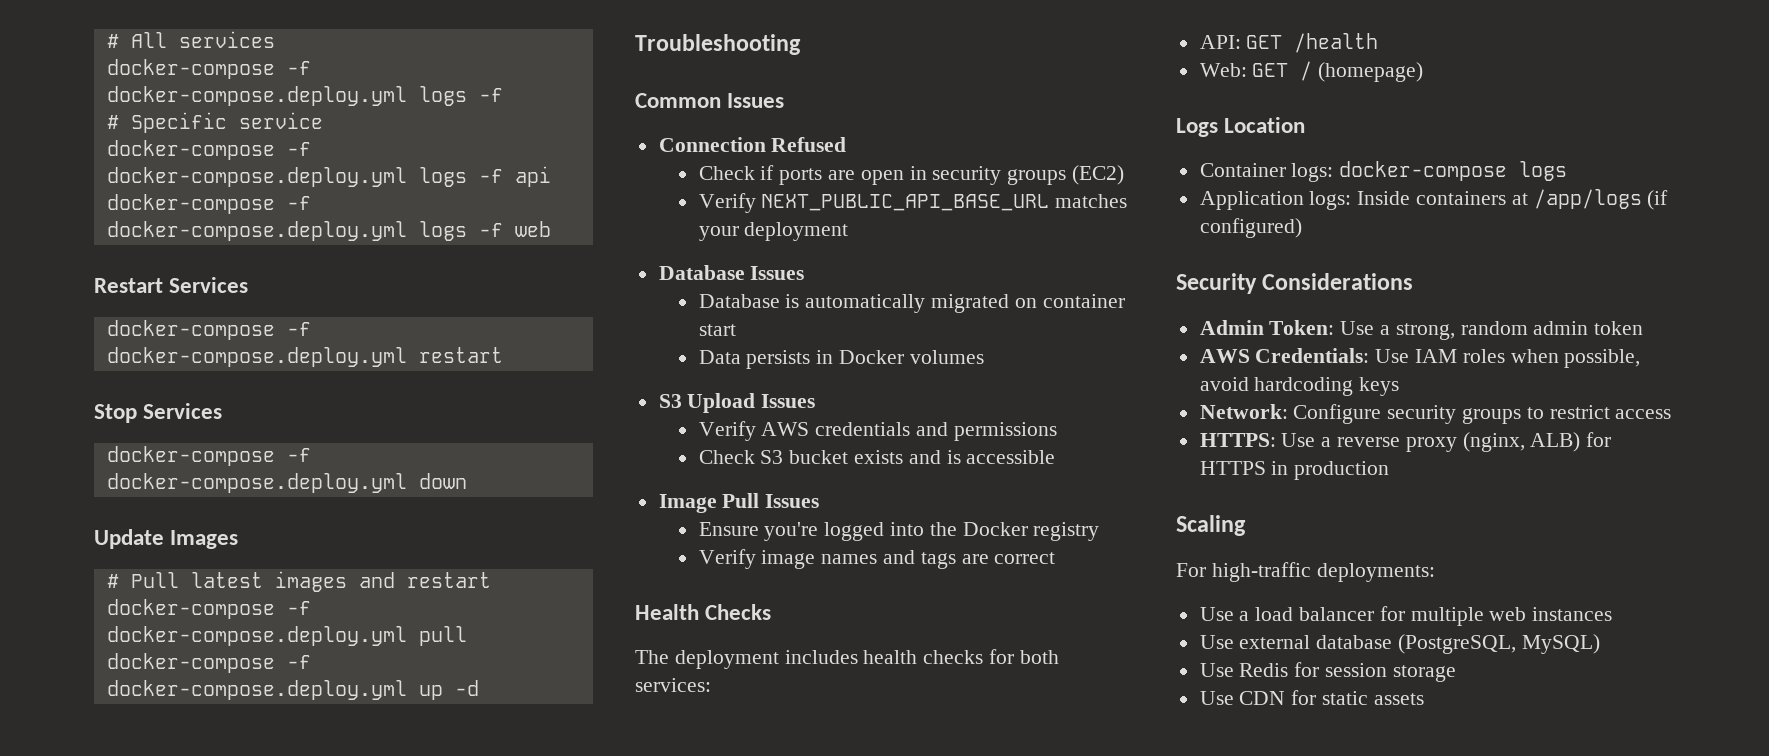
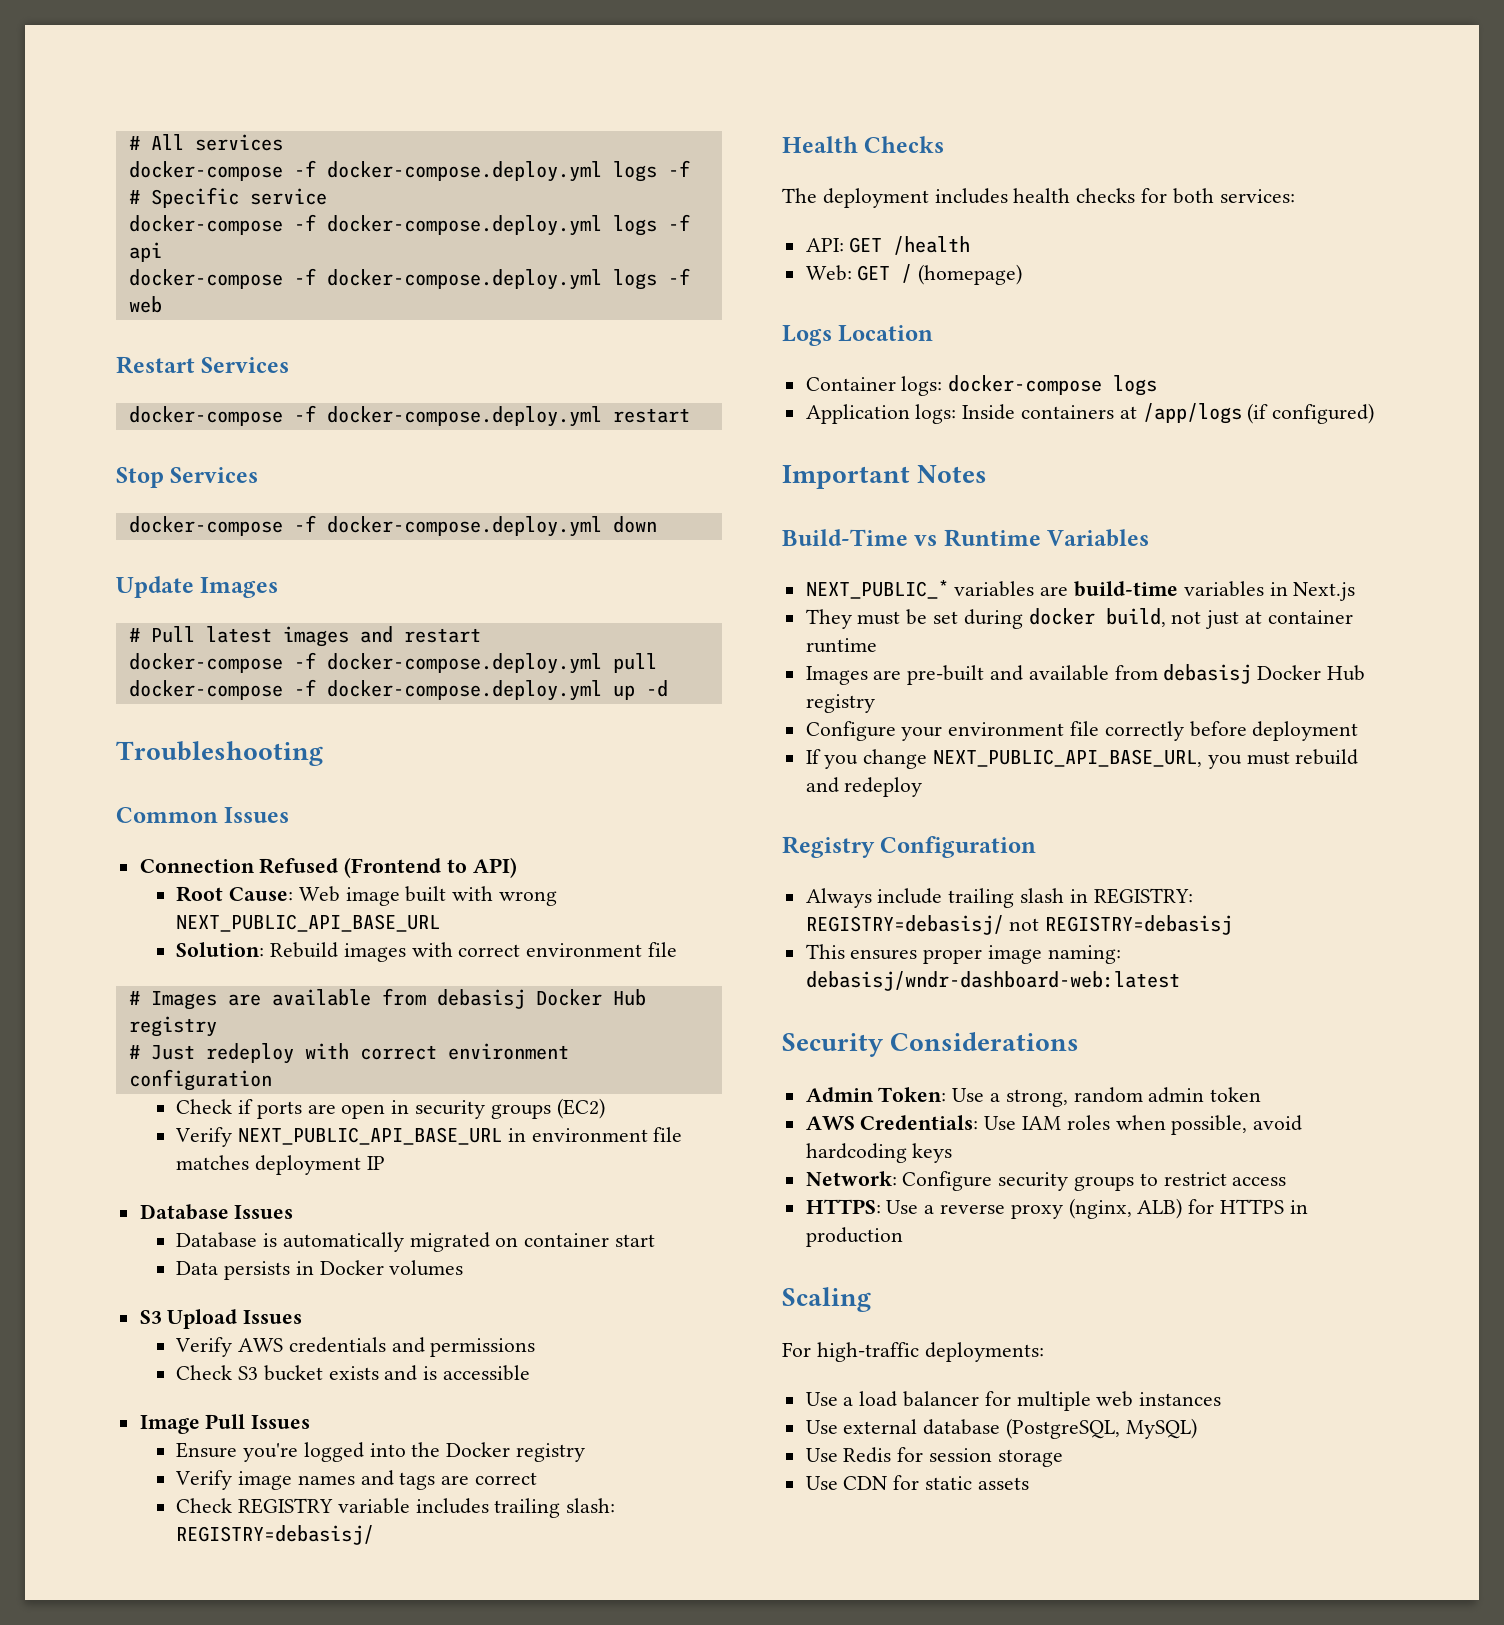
- Connection Refused
+ Connection Refused (Frontend to API)
+ Root Cause: Web image built with wrong NEXT_PUBLIC_API_BASE_URL
+ Solution: Rebuild images with correct environment file
+ # Images are available from debasisj Docker Hub registry
+ # Just redeploy with correct environment configuration
- Verify NEXT_PUBLIC_API_BASE_URL matches your deployment
+ Verify NEXT_PUBLIC_API_BASE_URL in environment file matches deployment IP
+ Check REGISTRY variable includes trailing slash: REGISTRY=debasisj/
+ Important Notes
+ Build-Time vs Runtime Variables
+ NEXT_PUBLIC_* variables are build-time variables in Next.js
+ They must be set during docker build, not just at container runtime
+ Images are pre-built and available from debasisj Docker Hub registry
+ Configure your environment file correctly before deployment
+ If you change NEXT_PUBLIC_API_BASE_URL, you must rebuild and redeploy
+ Registry Configuration
+ Always include trailing slash in REGISTRY: REGISTRY=debasisj/ not REGISTRY=debasisj
+ This ensures proper image naming: debasisj/wndr-dashboard-web:latest

